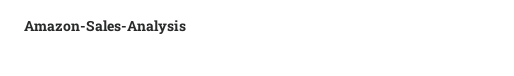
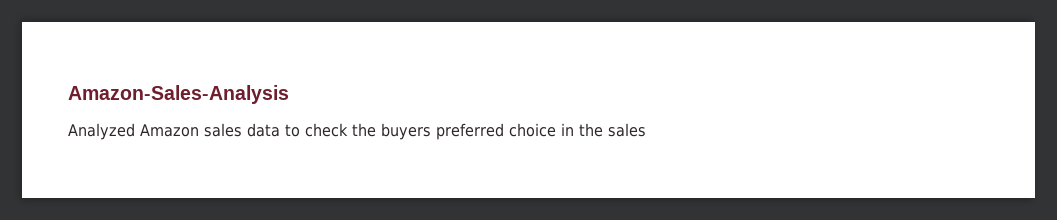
+ Analyzed Amazon sales data to check the buyers preferred choice in the sales

